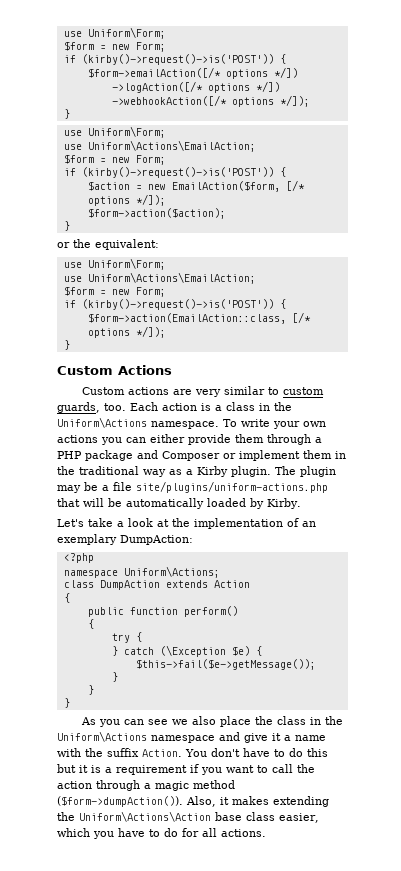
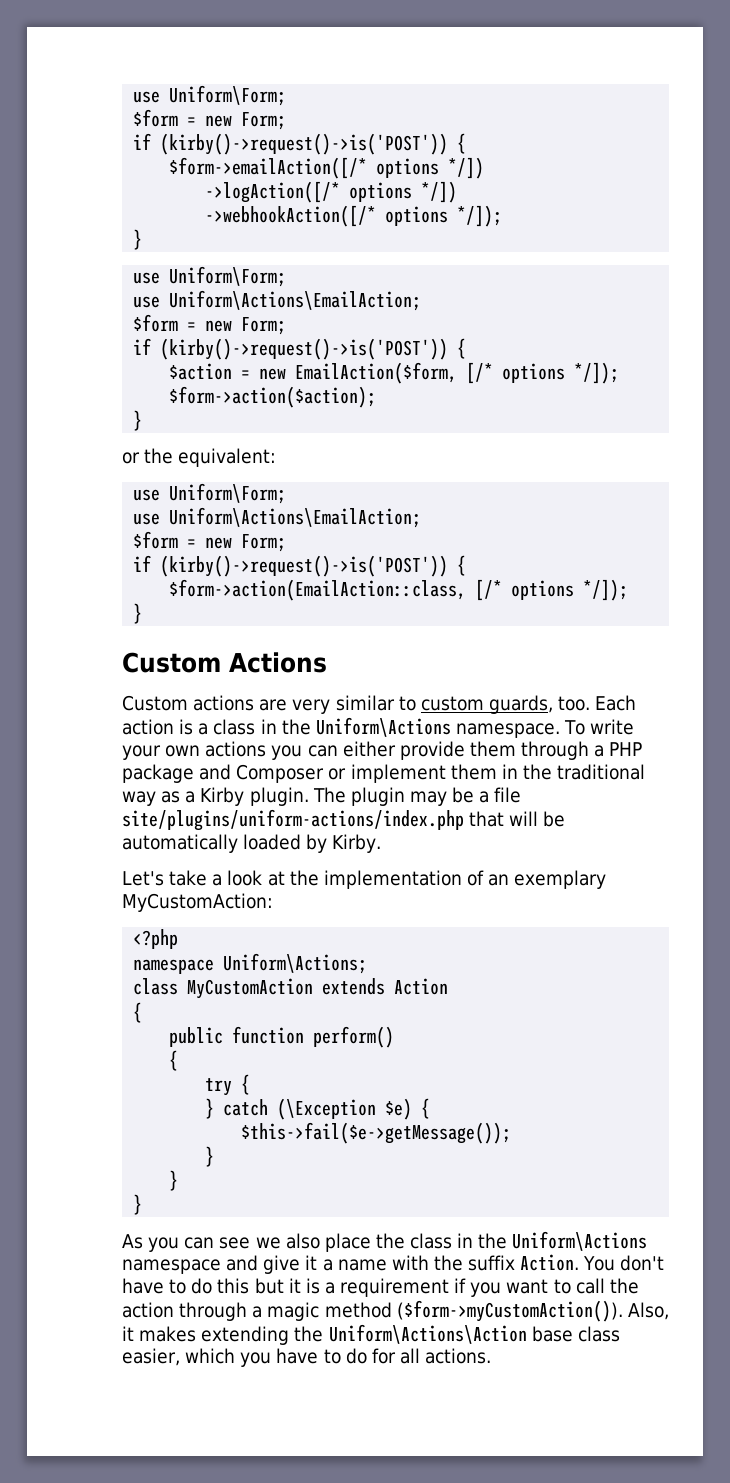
- The plugin may be a file site/plugins/uniform-actions.php that will be automatically loaded by Kirby.
+ The plugin may be a file site/plugins/uniform-actions/index.php that will be automatically loaded by Kirby.
- Let's take a look at the implementation of an exemplary DumpAction:
+ Let's take a look at the implementation of an exemplary MyCustomAction:
- class DumpAction extends Action
+ class MyCustomAction extends Action
- You don't have to do this but it is a requirement if you want to call the action through a magic method ($form->dumpAction()).
+ You don't have to do this but it is a requirement if you want to call the action through a magic method ($form->myCustomAction()).

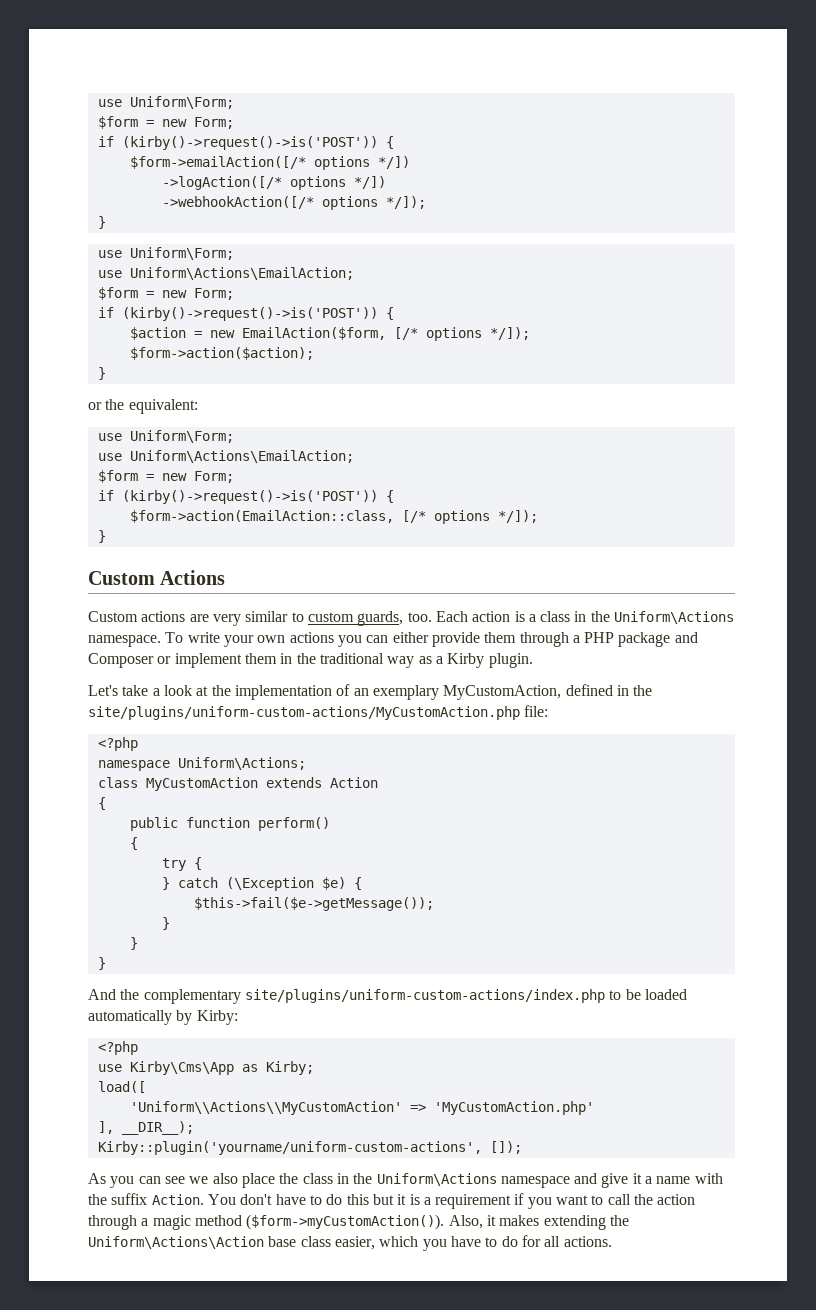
- The plugin may be a file site/plugins/uniform-actions/index.php that will be automatically loaded by Kirby.
- Let's take a look at the implementation of an exemplary MyCustomAction:
+ Let's take a look at the implementation of an exemplary MyCustomAction, defined in the site/plugins/uniform-custom-actions/MyCustomAction.php file:
+ And the complementary site/plugins/uniform-custom-actions/index.php to be loaded automatically by Kirby:
+ <?php
+ use Kirby\Cms\App as Kirby;
+ load([
+ 'Uniform\\Actions\\MyCustomAction' => 'MyCustomAction.php'
+ ], __DIR__);
+ Kirby::plugin('yourname/uniform-custom-actions', []);

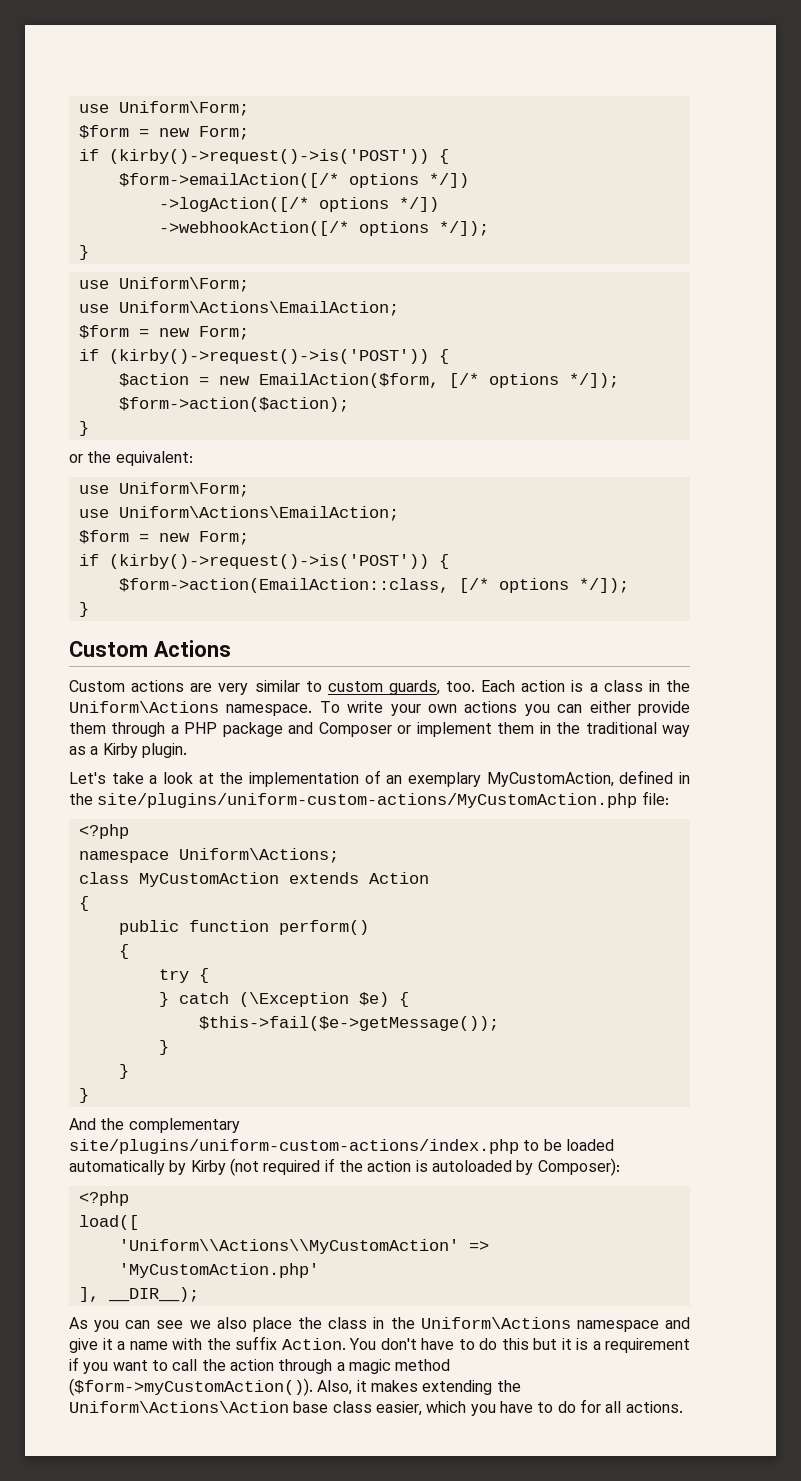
- And the complementary site/plugins/uniform-custom-actions/index.php to be loaded automatically by Kirby:
+ And the complementary site/plugins/uniform-custom-actions/index.php to be loaded automatically by Kirby (not required if the action is autoloaded by Composer):
  <?php
- use Kirby\Cms\App as Kirby;
- Kirby::plugin('yourname/uniform-custom-actions', []);

